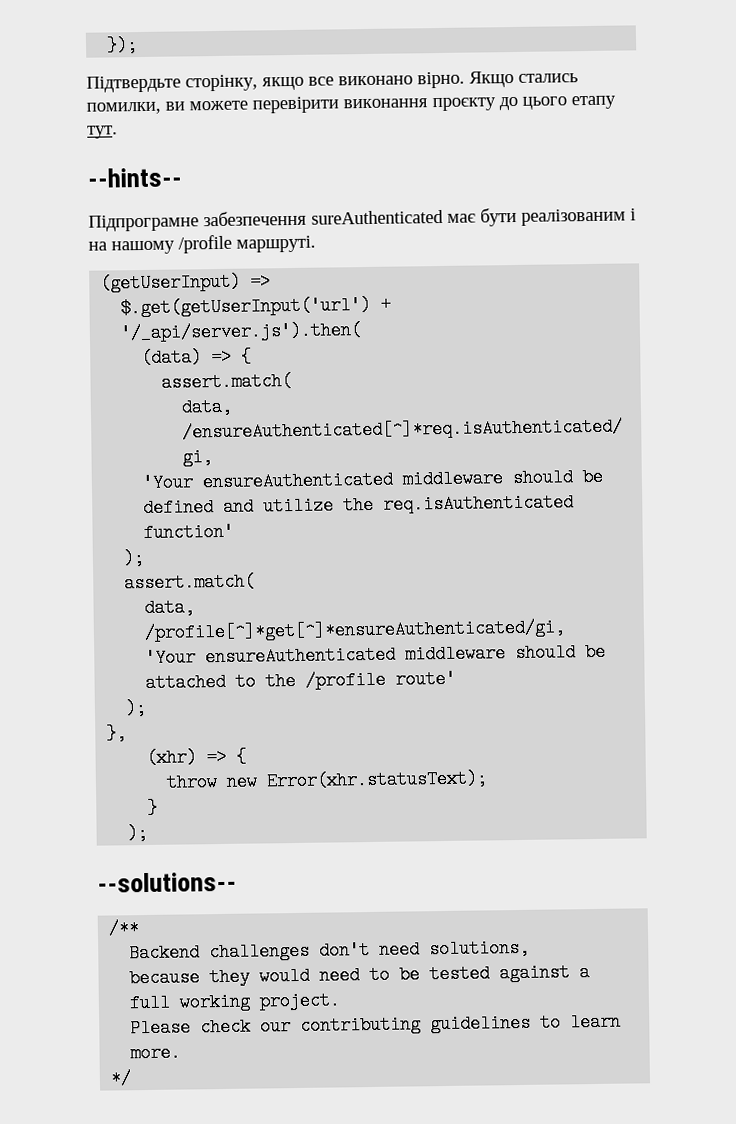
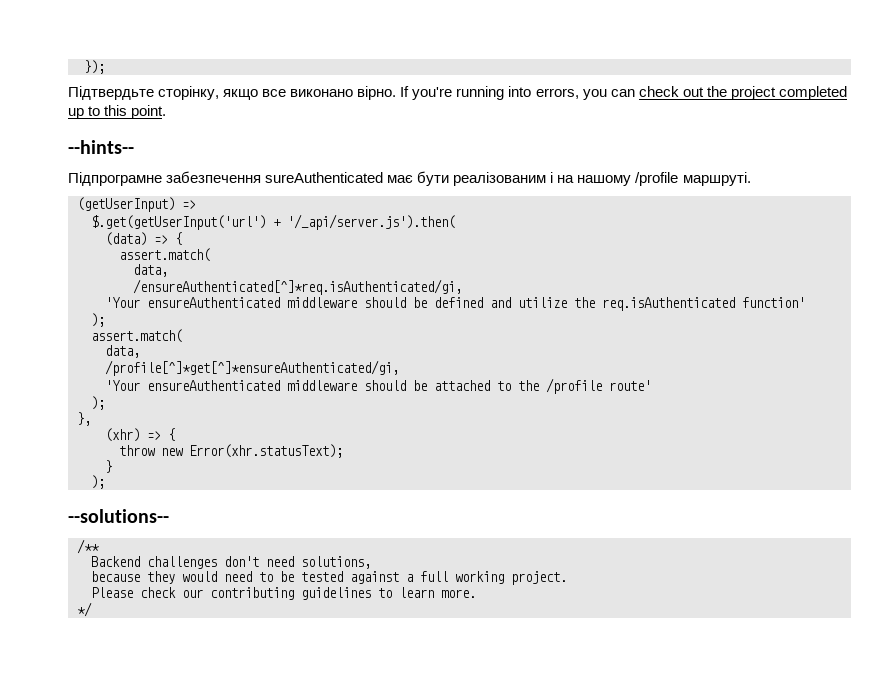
- Якщо стались помилки, ви можете перевірити виконання проєкту до цього етапу тут.
+ If you're running into errors, you can check out the project completed up to this point.

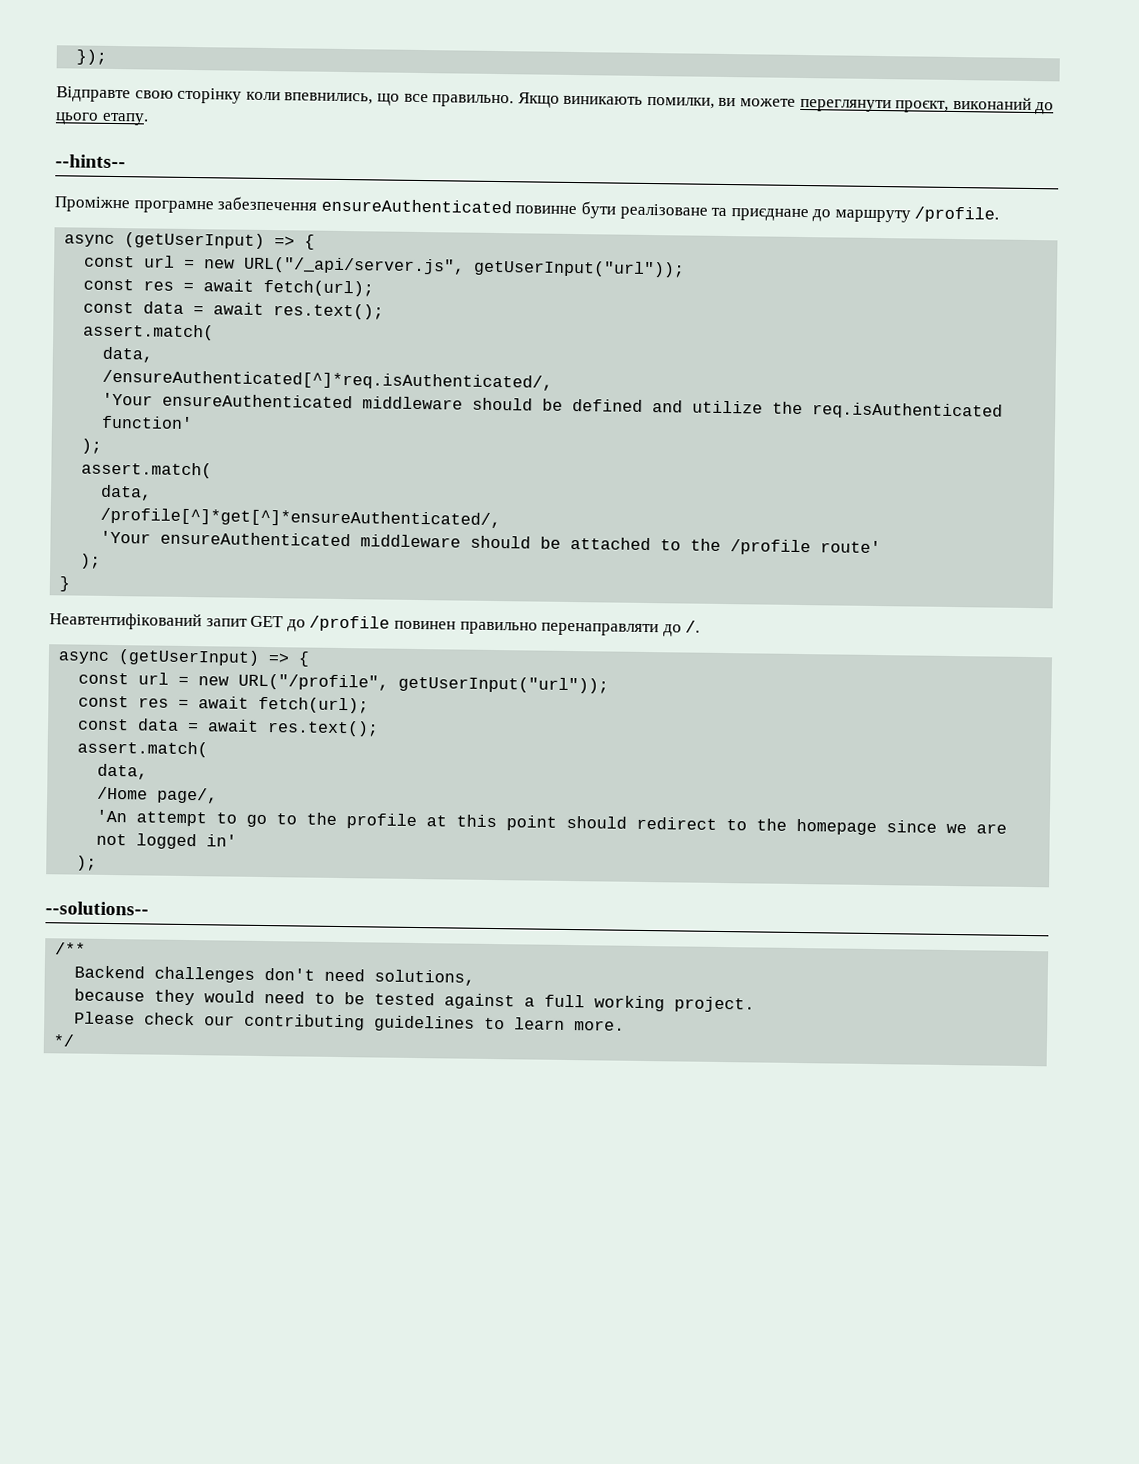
- Підтвердьте сторінку, якщо все виконано вірно. If you're running into errors, you can check out the project completed up to this point.
+ Відправте свою сторінку коли впевнились, що все правильно. Якщо виникають помилки, ви можете переглянути проєкт, виконаний до цього етапу.
  --hints--
- Підпрограмне забезпечення sureAuthenticated має бути реалізованим і на нашому /profile маршруті.
- (getUserInput) =>
- $.get(getUserInput('url') + '/_api/server.js').then(
- (data) => {
+ Проміжне програмне забезпечення ensureAuthenticated повинне бути реалізоване та приєднане до маршруту /profile.
+ async (getUserInput) => {
+ const url = new URL("/_api/server.js", getUserInput("url"));
+ const res = await fetch(url);
+ const data = await res.text();
  assert.match(
  data,
- /ensureAuthenticated[^]*req.isAuthenticated/gi,
+ /ensureAuthenticated[^]*req.isAuthenticated/,
- /profile[^]*get[^]*ensureAuthenticated/gi,
+ /profile[^]*get[^]*ensureAuthenticated/,
- },
- (xhr) => {
- throw new Error(xhr.statusText);
  }
+ Неавтентифікований запит GET до /profile повинен правильно перенаправляти до /.
+ async (getUserInput) => {
+ const url = new URL("/profile", getUserInput("url"));
+ const res = await fetch(url);
+ const data = await res.text();
+ assert.match(
+ data,
+ /Home page/,
+ 'An attempt to go to the profile at this point should redirect to the homepage since we are not logged in'

